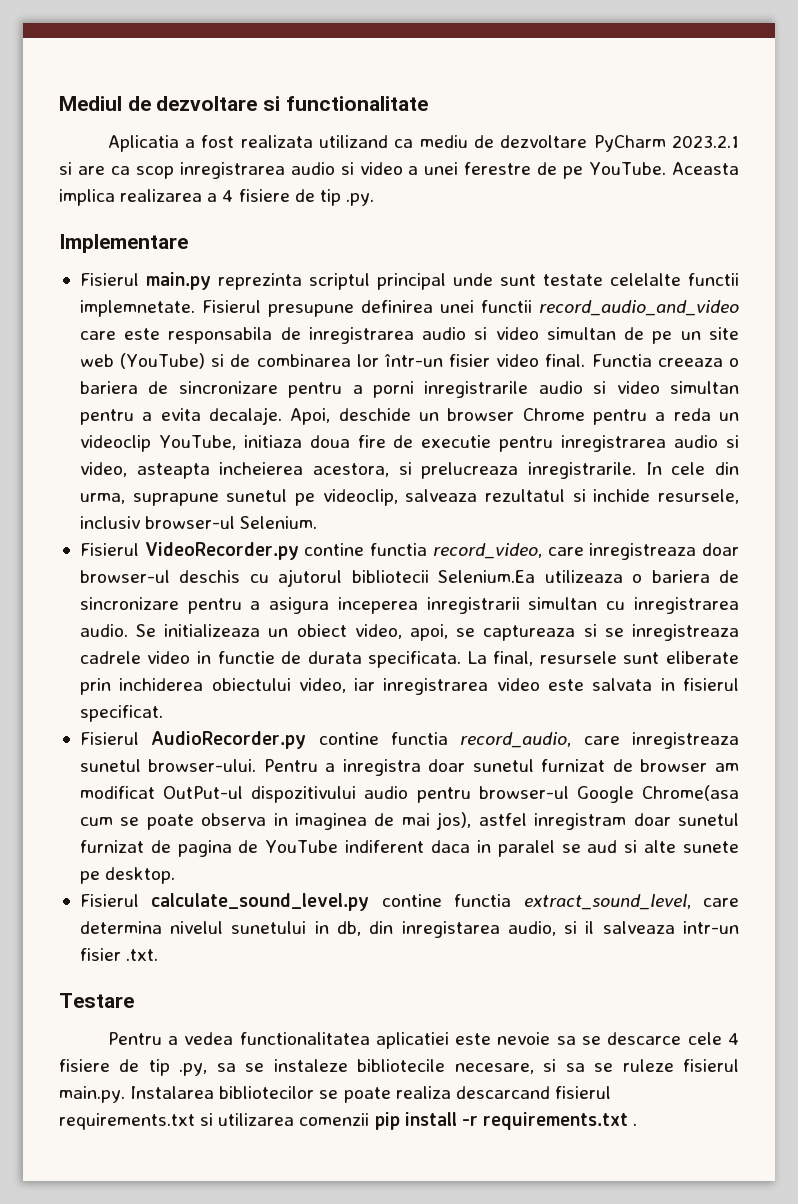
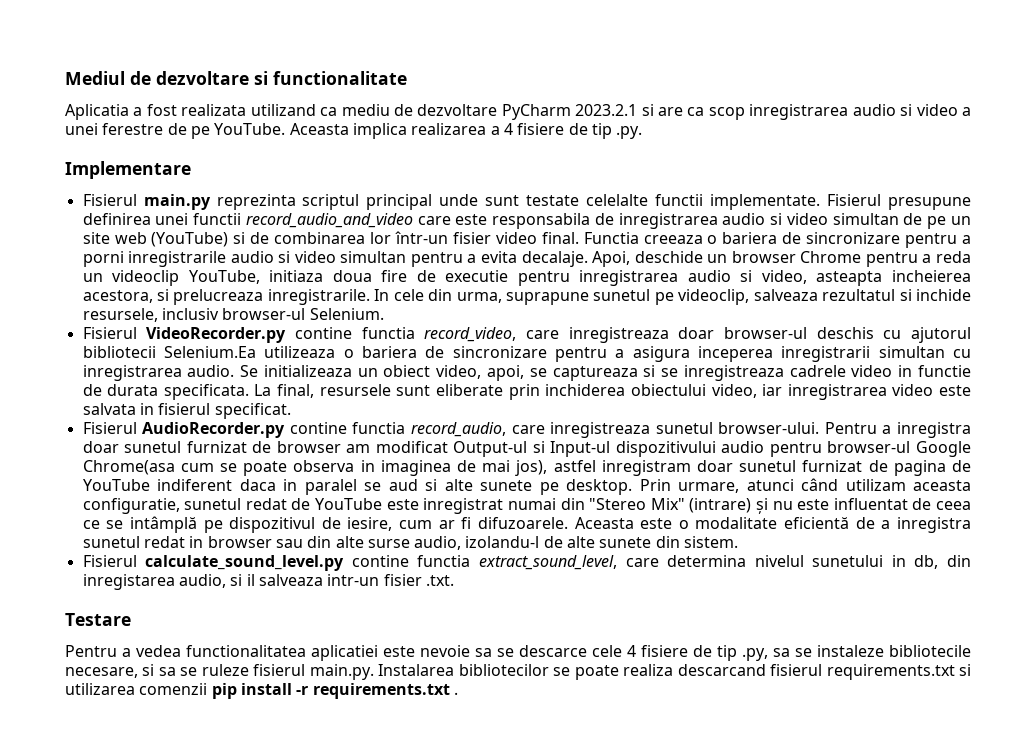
- Fisierul main.py reprezinta scriptul principal unde sunt testate celelalte functii implemnetate.
+ Fisierul main.py reprezinta scriptul principal unde sunt testate celelalte functii implementate.
- Pentru a inregistra doar sunetul furnizat de browser am modificat OutPut-ul dispozitivului audio pentru browser-ul Google Chrome(asa cum se poate observa in imaginea de mai jos), astfel inregistram doar sunetul furnizat de pagina de YouTube indiferent daca in paralel se aud si alte sunete pe desktop.
+ Pentru a inregistra doar sunetul furnizat de browser am modificat Output-ul si Input-ul dispozitivului audio pentru browser-ul Google Chrome(asa cum se poate observa in imaginea de mai jos), astfel inregistram doar sunetul furnizat de pagina de YouTube indiferent daca in paralel se aud si alte sunete pe desktop. Prin urmare, atunci când utilizam aceasta configuratie, sunetul redat de YouTube este inregistrat numai din "Stereo Mix" (intrare) și nu este influentat de ceea ce se intâmplă pe dispozitivul de iesire, cum ar fi difuzoarele. Aceasta este o modalitate eficientă de a inregistra sunetul redat in browser sau din alte surse audio, izolandu-l de alte sunete din sistem.

